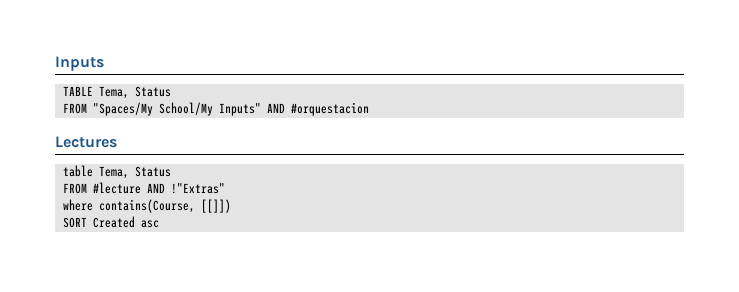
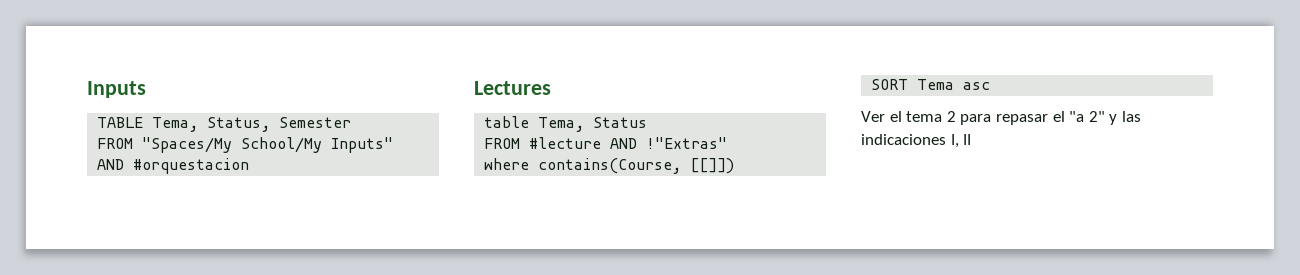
- TABLE Tema, Status
+ TABLE Tema, Status, Semester
- SORT Created asc
+ SORT Tema asc
+ Ver el tema 2 para repasar el "a 2" y las indicaciones I, II

